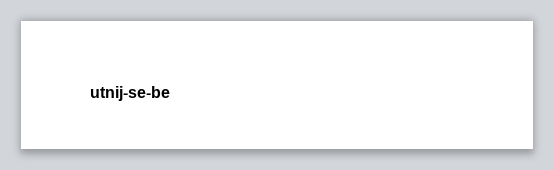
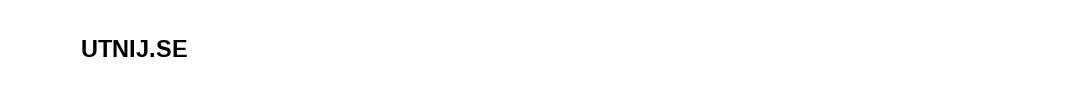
- utnij-se-be
+ UTNIJ.SE

